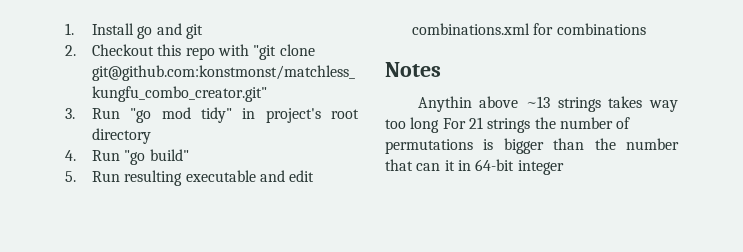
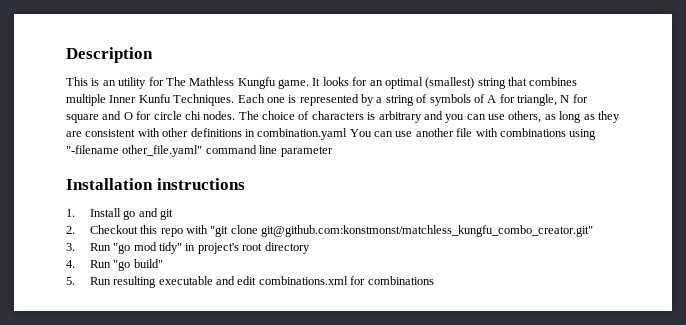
+ Description
+ This is an utility for The Mathless Kungfu game. It looks for an optimal (smallest) string that combines multiple Inner Kunfu Techniques. Each one is represented by a string of symbols of A for triangle, N for square and O for circle chi nodes. The choice of characters is arbitrary and you can use others, as long as they are consistent with other definitions in combination.yaml You can use another file with combinations using "-filename other_file.yaml" command line parameter
+ Installation instructions
- Notes
- Anythin above ~13 strings takes way too long For 21 strings the number of permutations is bigger than the number that can it in 64-bit integer

